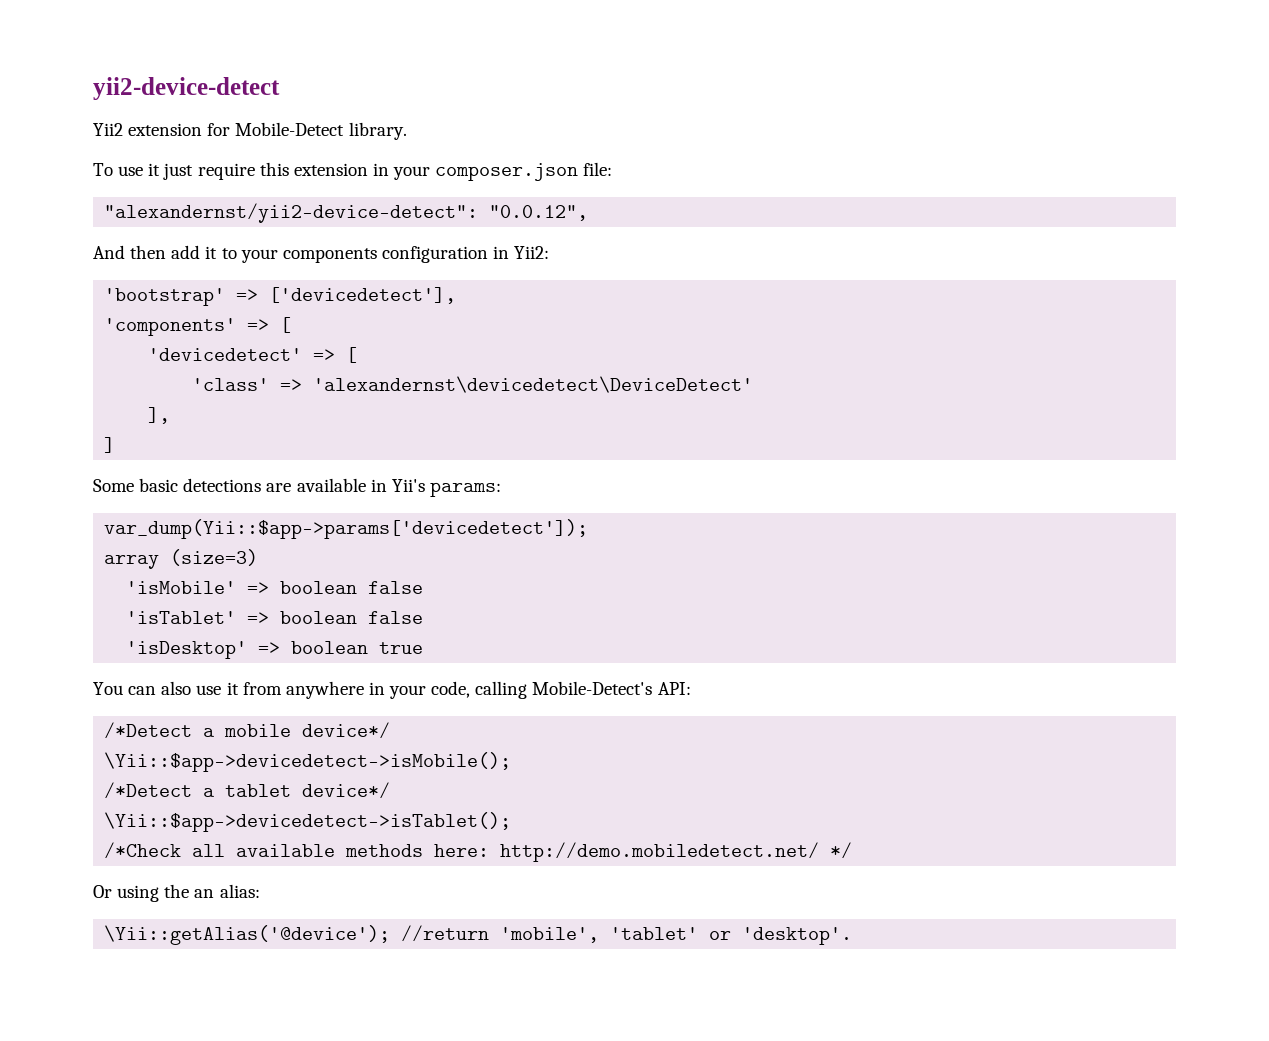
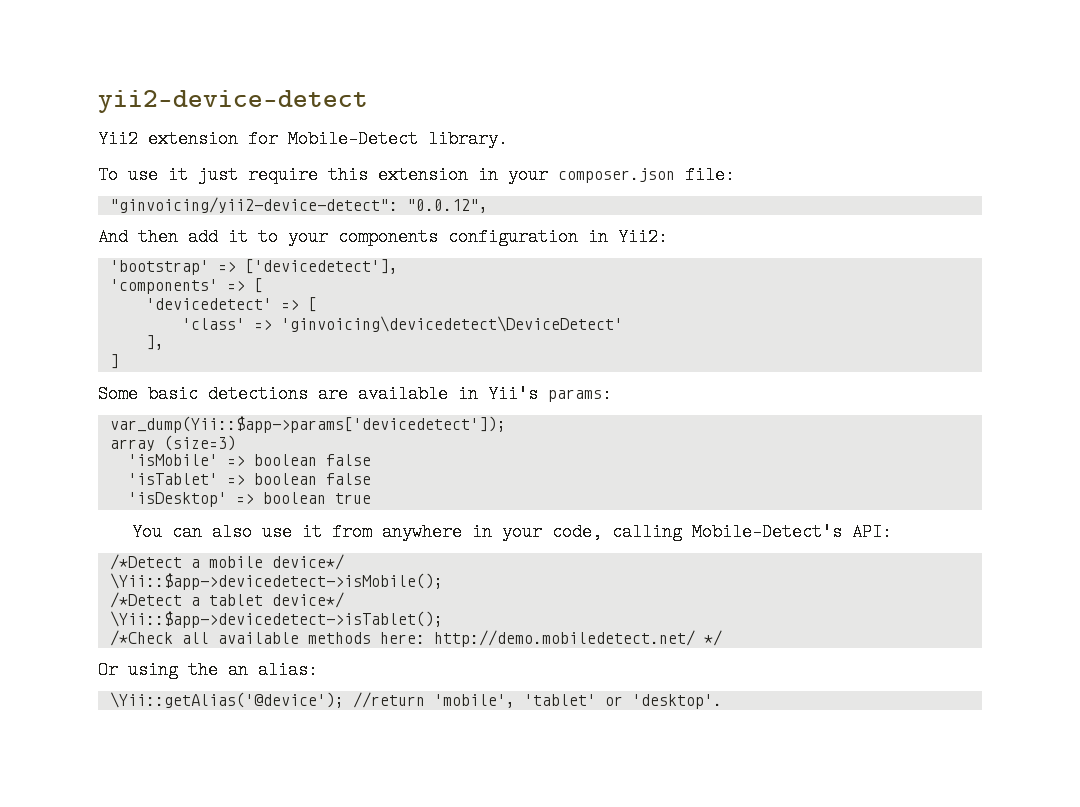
- "alexandernst/yii2-device-detect": "0.0.12",
+ "ginvoicing/yii2-device-detect": "0.0.12",
- 'class' => 'alexandernst\devicedetect\DeviceDetect'
+ 'class' => 'ginvoicing\devicedetect\DeviceDetect'

